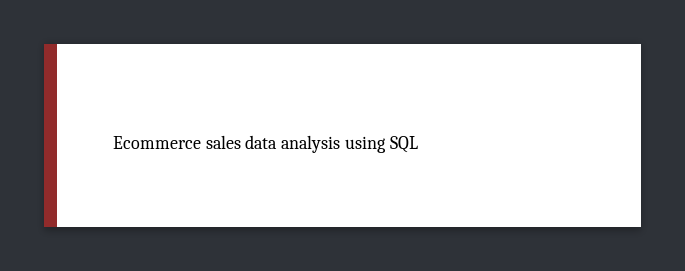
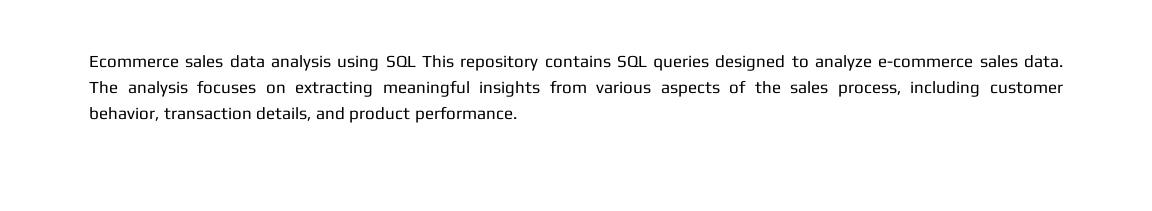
- Ecommerce sales data analysis using SQL
+ Ecommerce sales data analysis using SQL This repository contains SQL queries designed to analyze e-commerce sales data. The analysis focuses on extracting meaningful insights from various aspects of the sales process, including customer behavior, transaction details, and product performance.

